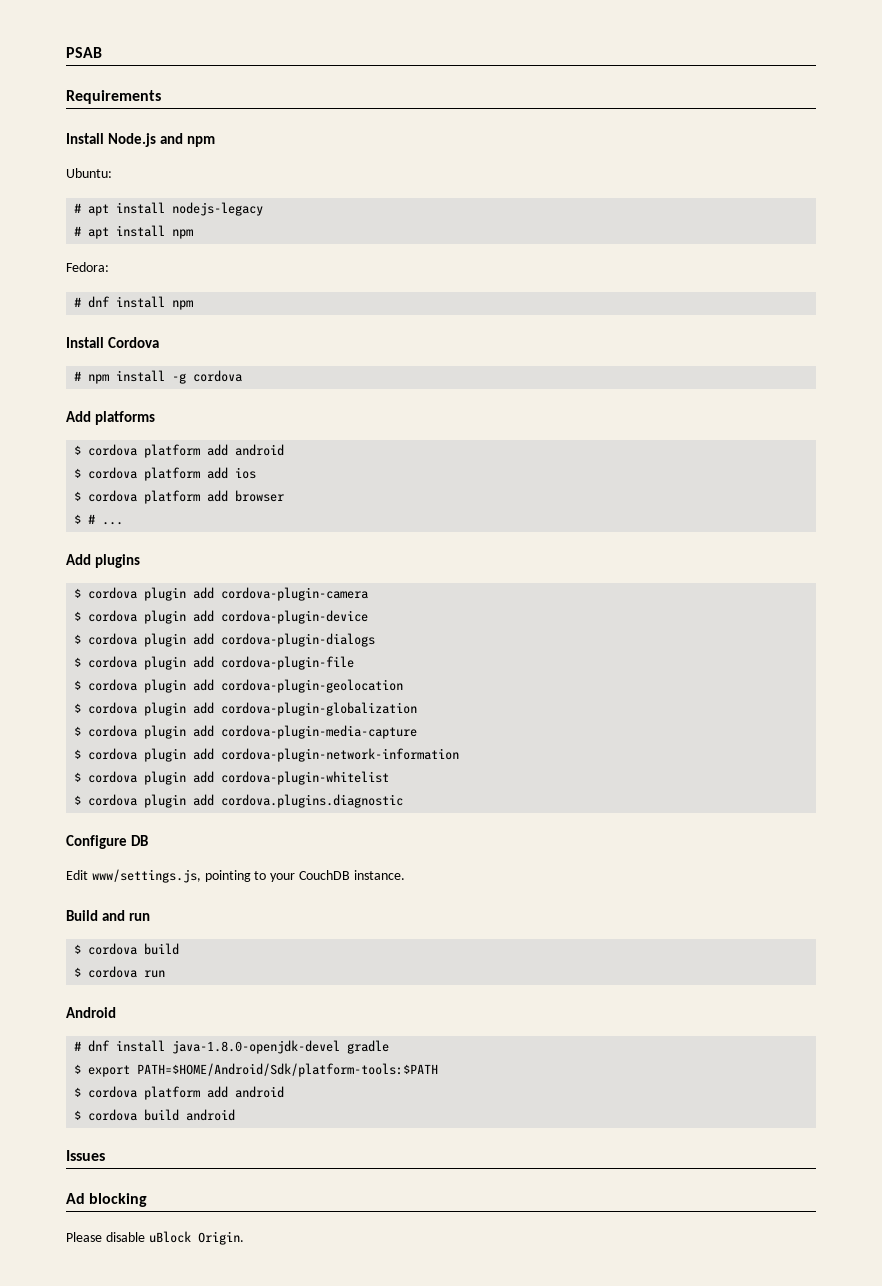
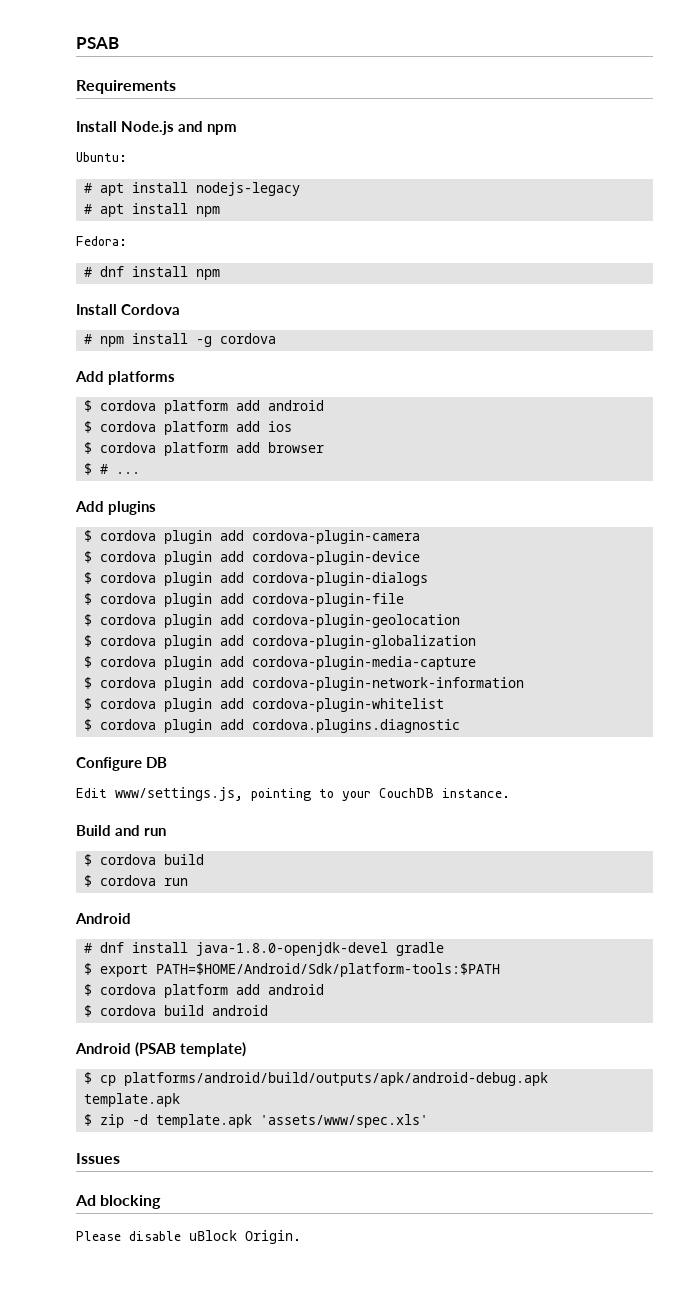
+ Android (PSAB template)
+ $ cp platforms/android/build/outputs/apk/android-debug.apk template.apk
+ $ zip -d template.apk 'assets/www/spec.xls'

